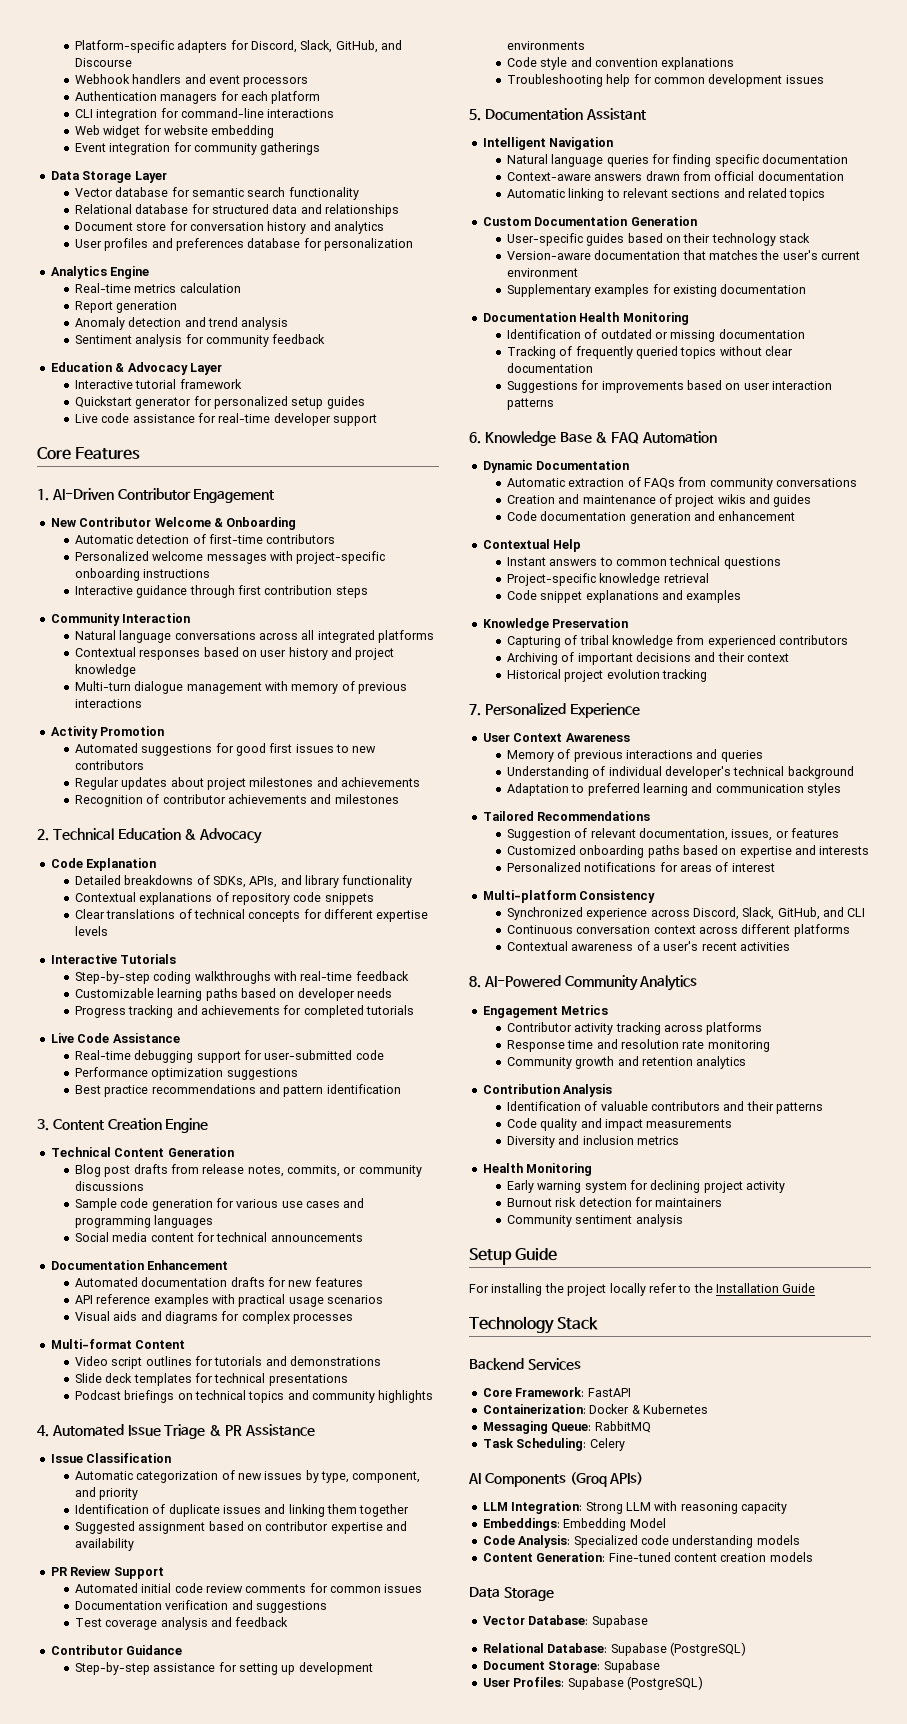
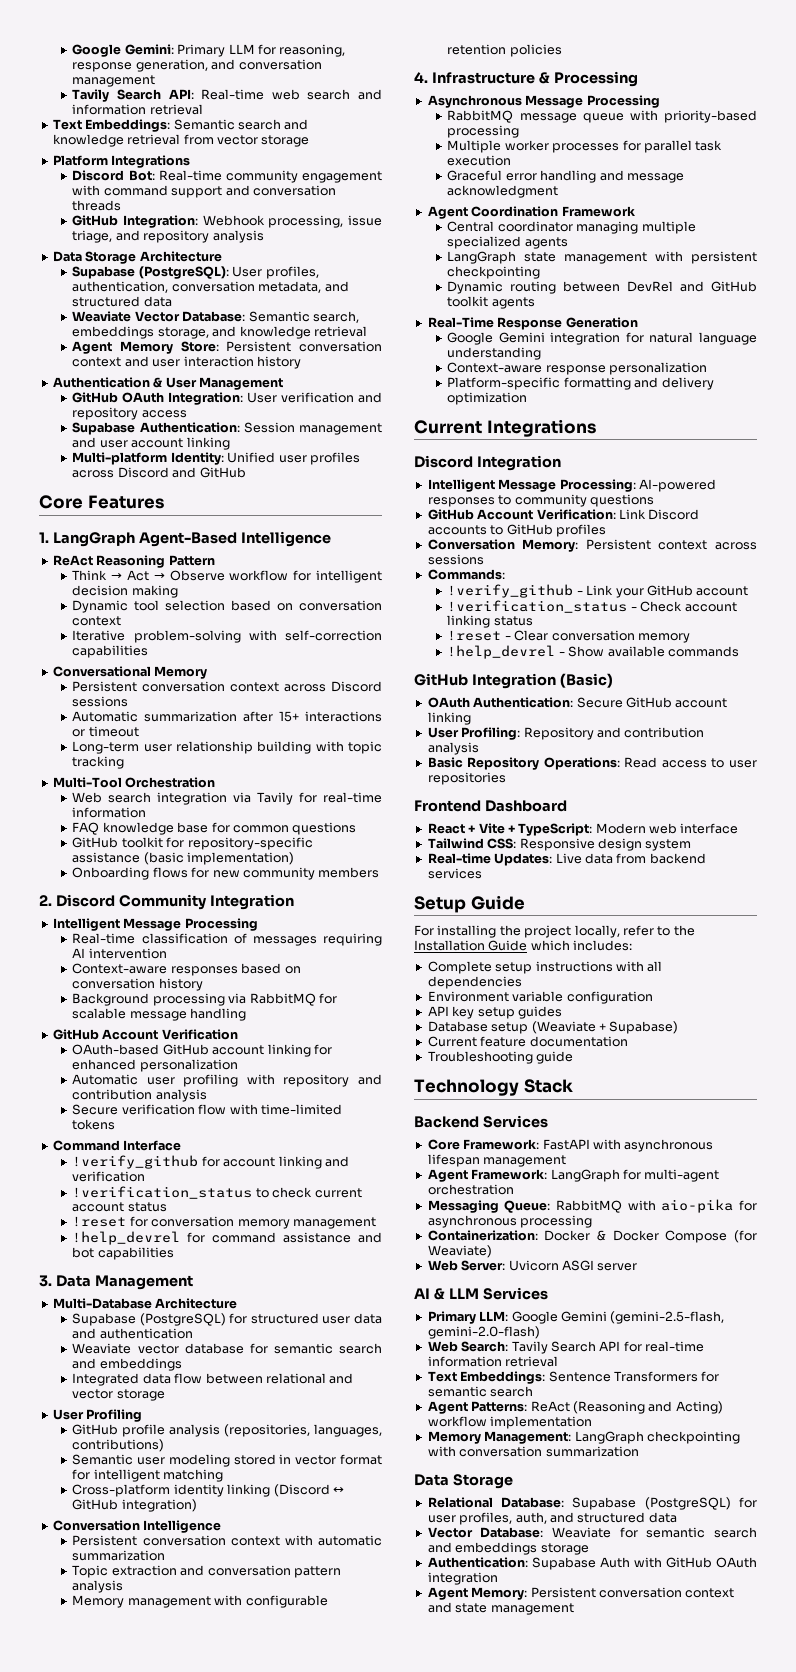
- Platform-specific adapters for Discord, Slack, GitHub, and Discourse
- Webhook handlers and event processors
- Authentication managers for each platform
- CLI integration for command-line interactions
- Web widget for website embedding
- Event integration for community gatherings
- Data Storage Layer
- Vector database for semantic search functionality
- Relational database for structured data and relationships
- Document store for conversation history and analytics
- User profiles and preferences database for personalization
- Analytics Engine
- Real-time metrics calculation
- Report generation
- Anomaly detection and trend analysis
- Sentiment analysis for community feedback
- Education & Advocacy Layer
- Interactive tutorial framework
- Quickstart generator for personalized setup guides
- Live code assistance for real-time developer support
+ Google Gemini: Primary LLM for reasoning, response generation, and conversation management
+ Tavily Search API: Real-time web search and information retrieval
+ Text Embeddings: Semantic search and knowledge retrieval from vector storage
+ Platform Integrations
+ Discord Bot: Real-time community engagement with command support and conversation threads
+ GitHub Integration: Webhook processing, issue triage, and repository analysis
+ Data Storage Architecture
+ Supabase (PostgreSQL): User profiles, authentication, conversation metadata, and structured data
+ Weaviate Vector Database: Semantic search, embeddings storage, and knowledge retrieval
+ Agent Memory Store: Persistent conversation context and user interaction history
+ Authentication & User Management
+ GitHub OAuth Integration: User verification and repository access
+ Supabase Authentication: Session management and user account linking
+ Multi-platform Identity: Unified user profiles across Discord and GitHub
  Core Features
- 1. AI-Driven Contributor Engagement
- New Contributor Welcome & Onboarding
- Automatic detection of first-time contributors
- Personalized welcome messages with project-specific onboarding instructions
- Interactive guidance through first contribution steps
- Community Interaction
- Natural language conversations across all integrated platforms
- Contextual responses based on user history and project knowledge
- Multi-turn dialogue management with memory of previous interactions
- Activity Promotion
- Automated suggestions for good first issues to new contributors
- Regular updates about project milestones and achievements
- Recognition of contributor achievements and milestones
- 2. Technical Education & Advocacy
- Code Explanation
- Detailed breakdowns of SDKs, APIs, and library functionality
- Contextual explanations of repository code snippets
- Clear translations of technical concepts for different expertise levels
- Interactive Tutorials
- Step-by-step coding walkthroughs with real-time feedback
- Customizable learning paths based on developer needs
- Progress tracking and achievements for completed tutorials
- Live Code Assistance
- Real-time debugging support for user-submitted code
- Performance optimization suggestions
- Best practice recommendations and pattern identification
- 3. Content Creation Engine
- Technical Content Generation
- Blog post drafts from release notes, commits, or community discussions
- Sample code generation for various use cases and programming languages
- Social media content for technical announcements
- Documentation Enhancement
- Automated documentation drafts for new features
- API reference examples with practical usage scenarios
- Visual aids and diagrams for complex processes
- Multi-format Content
- Video script outlines for tutorials and demonstrations
- Slide deck templates for technical presentations
- Podcast briefings on technical topics and community highlights
- 4. Automated Issue Triage & PR Assistance
- Issue Classification
- Automatic categorization of new issues by type, component, and priority
- Identification of duplicate issues and linking them together
- Suggested assignment based on contributor expertise and availability
- PR Review Support
- Automated initial code review comments for common issues
- Documentation verification and suggestions
- Test coverage analysis and feedback
- Contributor Guidance
- Step-by-step assistance for setting up development environments
- Code style and convention explanations
- Troubleshooting help for common development issues
- 5. Documentation Assistant
- Intelligent Navigation
- Natural language queries for finding specific documentation
- Context-aware answers drawn from official documentation
- Automatic linking to relevant sections and related topics
- Custom Documentation Generation
- User-specific guides based on their technology stack
- Version-aware documentation that matches the user's current environment
- Supplementary examples for existing documentation
- Documentation Health Monitoring
- Identification of outdated or missing documentation
- Tracking of frequently queried topics without clear documentation
- Suggestions for improvements based on user interaction patterns
- 6. Knowledge Base & FAQ Automation
- Dynamic Documentation
- Automatic extraction of FAQs from community conversations
- Creation and maintenance of project wikis and guides
- Code documentation generation and enhancement
- Contextual Help
- Instant answers to common technical questions
- Project-specific knowledge retrieval
- Code snippet explanations and examples
- Knowledge Preservation
- Capturing of tribal knowledge from experienced contributors
- Archiving of important decisions and their context
- Historical project evolution tracking
- 7. Personalized Experience
- User Context Awareness
- Memory of previous interactions and queries
- Understanding of individual developer's technical background
- Adaptation to preferred learning and communication styles
- Tailored Recommendations
- Suggestion of relevant documentation, issues, or features
- Customized onboarding paths based on expertise and interests
- Personalized notifications for areas of interest
- Multi-platform Consistency
- Synchronized experience across Discord, Slack, GitHub, and CLI
- Continuous conversation context across different platforms
- Contextual awareness of a user's recent activities
- 8. AI-Powered Community Analytics
- Engagement Metrics
- Contributor activity tracking across platforms
- Response time and resolution rate monitoring
- Community growth and retention analytics
- Contribution Analysis
- Identification of valuable contributors and their patterns
- Code quality and impact measurements
- Diversity and inclusion metrics
- Health Monitoring
- Early warning system for declining project activity
- Burnout risk detection for maintainers
- Community sentiment analysis
+ 1. LangGraph Agent-Based Intelligence
+ ReAct Reasoning Pattern
+ Think → Act → Observe workflow for intelligent decision making
+ Dynamic tool selection based on conversation context
+ Iterative problem-solving with self-correction capabilities
+ Conversational Memory
+ Persistent conversation context across Discord sessions
+ Automatic summarization after 15+ interactions or timeout
+ Long-term user relationship building with topic tracking
+ Multi-Tool Orchestration
+ Web search integration via Tavily for real-time information
+ FAQ knowledge base for common questions
+ GitHub toolkit for repository-specific assistance (basic implementation)
+ Onboarding flows for new community members
+ 2. Discord Community Integration
+ Intelligent Message Processing
+ Real-time classification of messages requiring AI intervention
+ Context-aware responses based on conversation history
+ Background processing via RabbitMQ for scalable message handling
+ GitHub Account Verification
+ OAuth-based GitHub account linking for enhanced personalization
+ Automatic user profiling with repository and contribution analysis
+ Secure verification flow with time-limited tokens
+ Command Interface
+ !verify_github for account linking and verification
+ !verification_status to check current account status
+ !reset for conversation memory management
+ !help_devrel for command assistance and bot capabilities
+ 3. Data Management
+ Multi-Database Architecture
+ Supabase (PostgreSQL) for structured user data and authentication
+ Weaviate vector database for semantic search and embeddings
+ Integrated data flow between relational and vector storage
+ User Profiling
+ GitHub profile analysis (repositories, languages, contributions)
+ Semantic user modeling stored in vector format for intelligent matching
+ Cross-platform identity linking (Discord ↔ GitHub integration)
+ Conversation Intelligence
+ Persistent conversation context with automatic summarization
+ Topic extraction and conversation pattern analysis
+ Memory management with configurable retention policies
+ 4. Infrastructure & Processing
+ Asynchronous Message Processing
+ RabbitMQ message queue with priority-based processing
+ Multiple worker processes for parallel task execution
+ Graceful error handling and message acknowledgment
+ Agent Coordination Framework
+ Central coordinator managing multiple specialized agents
+ LangGraph state management with persistent checkpointing
+ Dynamic routing between DevRel and GitHub toolkit agents
+ Real-Time Response Generation
+ Google Gemini integration for natural language understanding
+ Context-aware response personalization
+ Platform-specific formatting and delivery optimization
+ Current Integrations
+ Discord Integration
+ Intelligent Message Processing: AI-powered responses to community questions
+ GitHub Account Verification: Link Discord accounts to GitHub profiles
+ Conversation Memory: Persistent context across sessions
+ Commands:
+ !verify_github - Link your GitHub account
+ !verification_status - Check account linking status
+ !reset - Clear conversation memory
+ !help_devrel - Show available commands
+ GitHub Integration (Basic)
+ OAuth Authentication: Secure GitHub account linking
+ User Profiling: Repository and contribution analysis
+ Basic Repository Operations: Read access to user repositories
+ Frontend Dashboard
+ React + Vite + TypeScript: Modern web interface
+ Tailwind CSS: Responsive design system
+ Real-time Updates: Live data from backend services
- For installing the project locally refer to the Installation Guide
+ For installing the project locally, refer to the Installation Guide which includes:
+ Complete setup instructions with all dependencies
+ Environment variable configuration
+ API key setup guides
+ Database setup (Weaviate + Supabase)
+ Current feature documentation
+ Troubleshooting guide
- Core Framework: FastAPI
- Containerization: Docker & Kubernetes
- Messaging Queue: RabbitMQ
- Task Scheduling: Celery
- AI Components (Groq APIs)
- LLM Integration: Strong LLM with reasoning capacity
- Embeddings: Embedding Model
- Code Analysis: Specialized code understanding models
- Content Generation: Fine-tuned content creation models
+ Core Framework: FastAPI with asynchronous lifespan management
+ Agent Framework: LangGraph for multi-agent orchestration
+ Messaging Queue: RabbitMQ with aio-pika for asynchronous processing
+ Containerization: Docker & Docker Compose (for Weaviate)
+ Web Server: Uvicorn ASGI server
+ AI & LLM Services
+ Primary LLM: Google Gemini (gemini-2.5-flash, gemini-2.0-flash)
+ Web Search: Tavily Search API for real-time information retrieval
+ Text Embeddings: Sentence Transformers for semantic search
+ Agent Patterns: ReAct (Reasoning and Acting) workflow implementation
+ Memory Management: LangGraph checkpointing with conversation summarization
  Data Storage
- Vector Database: Supabase
- Relational Database: Supabase (PostgreSQL)
- Document Storage: Supabase
- User Profiles: Supabase (PostgreSQL)
+ Relational Database: Supabase (PostgreSQL) for user profiles, auth, and structured data
+ Vector Database: Weaviate for semantic search and embeddings storage
+ Authentication: Supabase Auth with GitHub OAuth integration
+ Agent Memory: Persistent conversation context and state management

